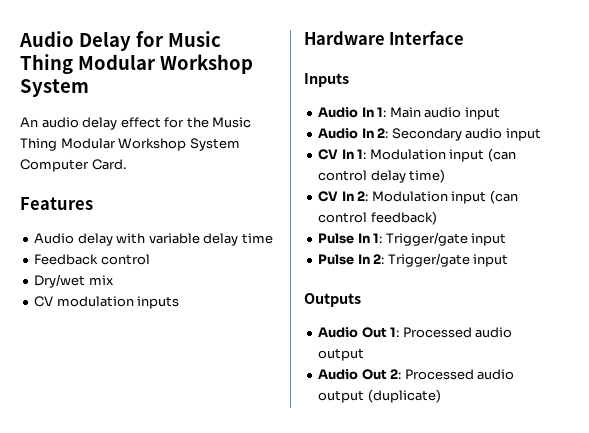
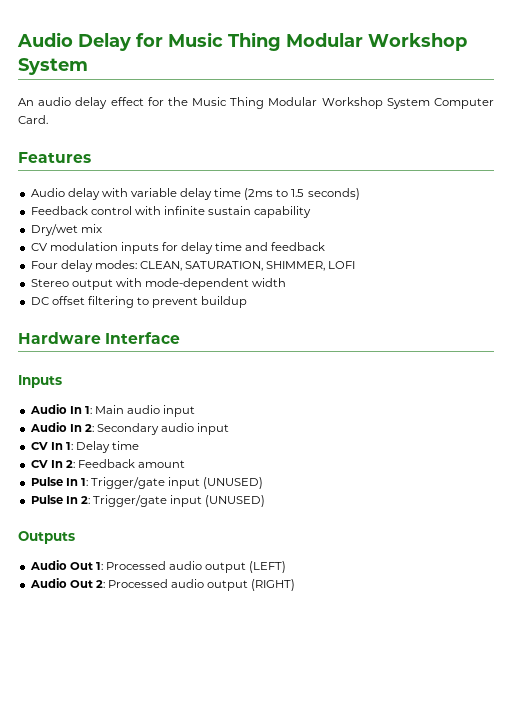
- Audio delay with variable delay time
- Feedback control
+ Audio delay with variable delay time (2ms to 1.5 seconds)
+ Feedback control with infinite sustain capability
- CV modulation inputs
+ CV modulation inputs for delay time and feedback
+ Four delay modes: CLEAN, SATURATION, SHIMMER, LOFI
+ Stereo output with mode-dependent width
+ DC offset filtering to prevent buildup
- CV In 1: Modulation input (can control delay time)
- CV In 2: Modulation input (can control feedback)
+ CV In 1: Delay time
+ CV In 2: Feedback amount
- Pulse In 1: Trigger/gate input
+ Pulse In 1: Trigger/gate input (UNUSED)
- Pulse In 2: Trigger/gate input
+ Pulse In 2: Trigger/gate input (UNUSED)
- Audio Out 1: Processed audio output
+ Audio Out 1: Processed audio output (LEFT)
- Audio Out 2: Processed audio output (duplicate)
+ Audio Out 2: Processed audio output (RIGHT)

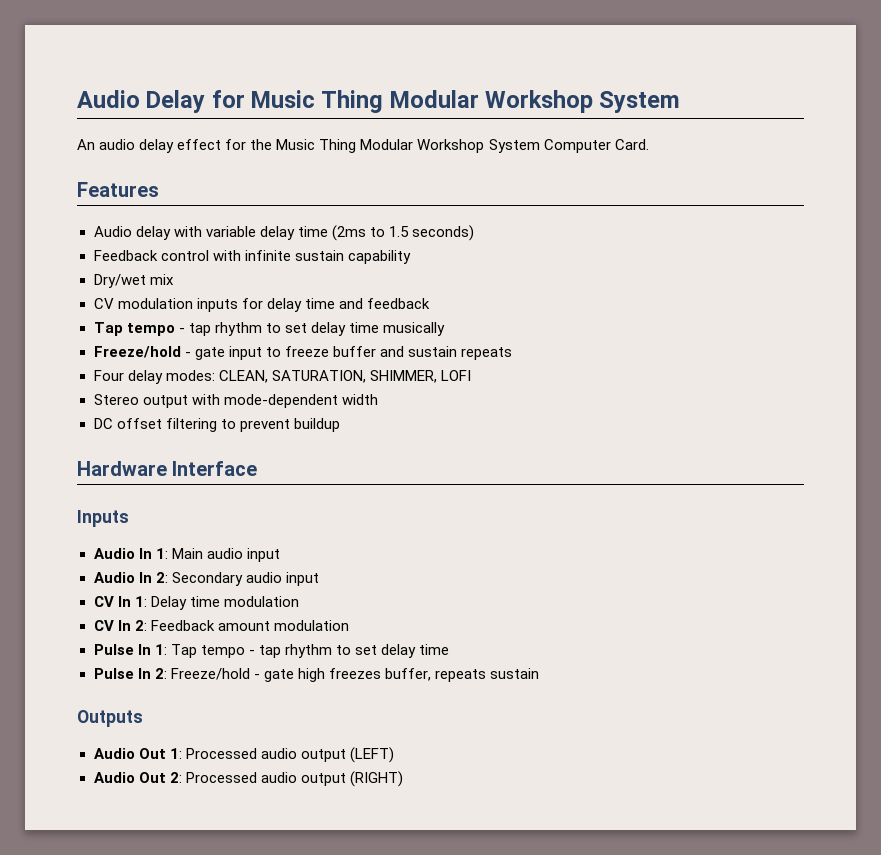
+ Tap tempo - tap rhythm to set delay time musically
+ Freeze/hold - gate input to freeze buffer and sustain repeats
- CV In 1: Delay time
+ CV In 1: Delay time modulation
- CV In 2: Feedback amount
+ CV In 2: Feedback amount modulation
- Pulse In 1: Trigger/gate input (UNUSED)
- Pulse In 2: Trigger/gate input (UNUSED)
+ Pulse In 1: Tap tempo - tap rhythm to set delay time
+ Pulse In 2: Freeze/hold - gate high freezes buffer, repeats sustain

